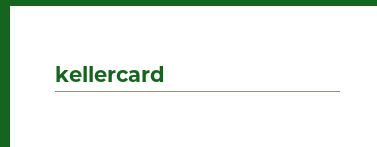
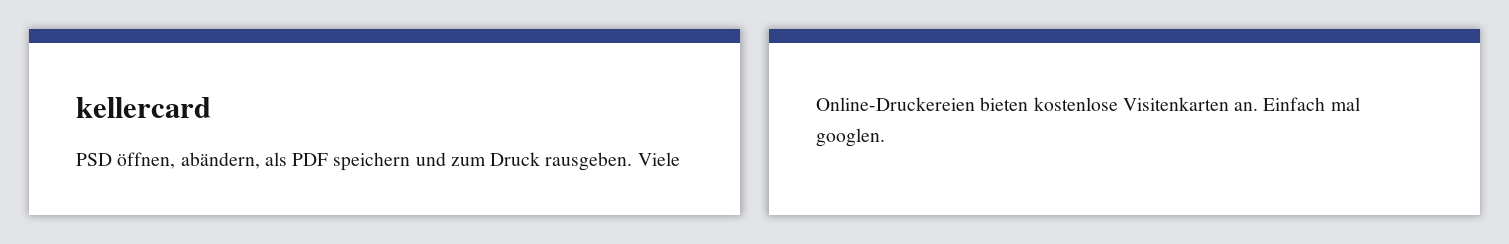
+ PSD öffnen, abändern, als PDF speichern und zum Druck rausgeben. Viele Online-Druckereien bieten kostenlose Visitenkarten an. Einfach mal googlen.

